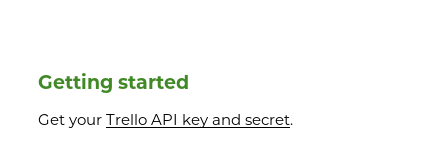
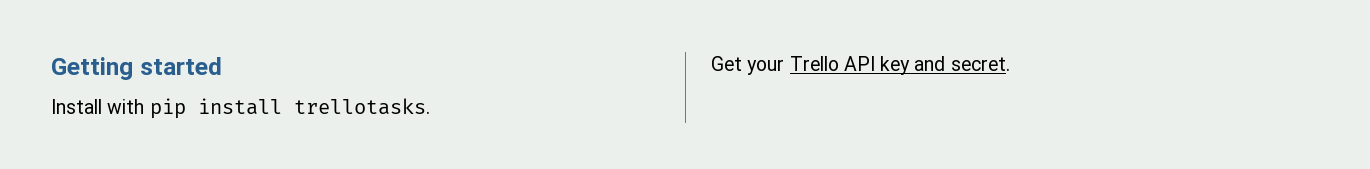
+ Install with pip install trellotasks.

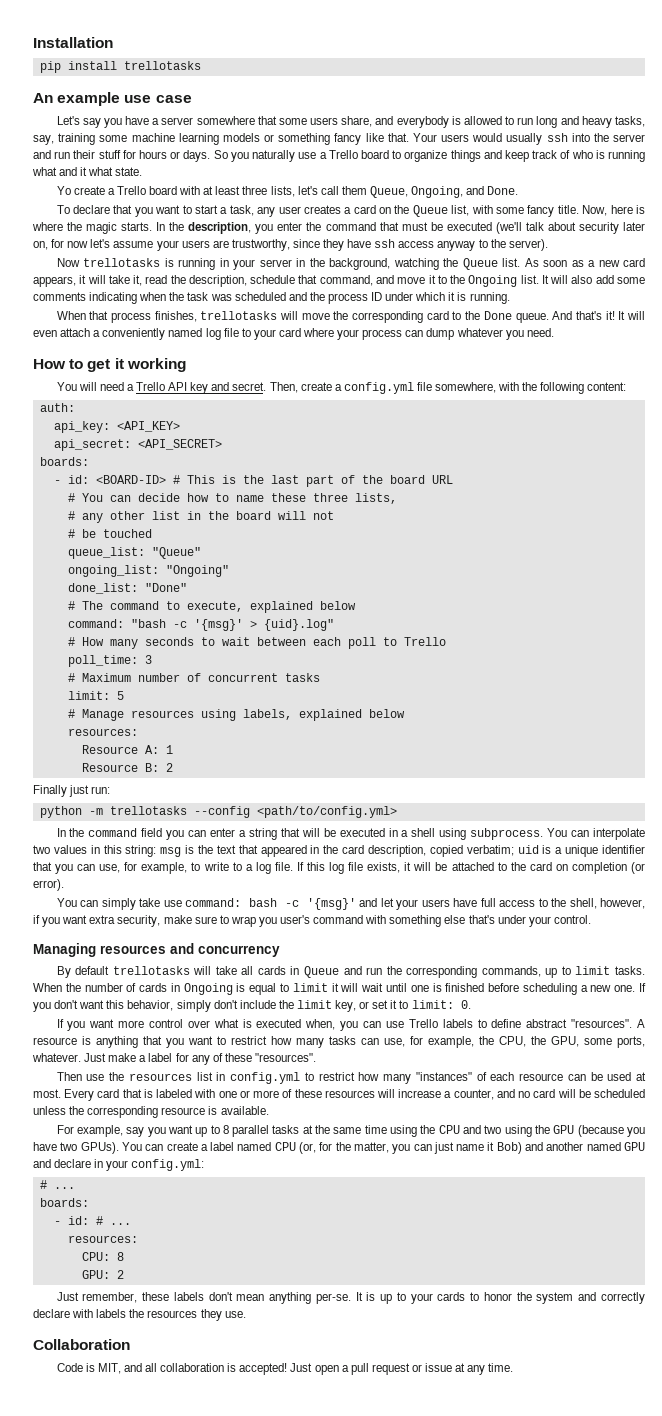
- Getting started
- Install with pip install trellotasks.
- Get your Trello API key and secret.
+ Installation
+ pip install trellotasks
+ An example use case
+ Let's say you have a server somewhere that some users share, and everybody is allowed to run long and heavy tasks, say, training some machine learning models or something fancy like that. Your users would usually ssh into the server and run their stuff for hours or days. So you naturally use a Trello board to organize things and keep track of who is running what and it what state.
+ Yo create a Trello board with at least three lists, let's call them Queue, Ongoing, and Done.
+ To declare that you want to start a task, any user creates a card on the Queue list, with some fancy title. Now, here is where the magic starts. In the description, you enter the command that must be executed (we'll talk about security later on, for now let's assume your users are trustworthy, since they have ssh access anyway to the server).
+ Now trellotasks is running in your server in the background, watching the Queue list. As soon as a new card appears, it will take it, read the description, schedule that command, and move it to the Ongoing list. It will also add some comments indicating when the task was scheduled and the process ID under which it is running.
+ When that process finishes, trellotasks will move the corresponding card to the Done queue. And that's it! It will even attach a conveniently named log file to your card where your process can dump whatever you need.
+ How to get it working
+ You will need a Trello API key and secret.
+ Then, create a config.yml file somewhere, with the following content:
+ auth:
+ api_key: <API_KEY>
+ api_secret: <API_SECRET>
+ boards:
+ - id: <BOARD-ID> # This is the last part of the board URL
+ # You can decide how to name these three lists,
+ # any other list in the board will not
+ # be touched
+ queue_list: "Queue"
+ ongoing_list: "Ongoing"
+ done_list: "Done"
+ # The command to execute, explained below
+ command: "bash -c '{msg}' > {uid}.log"
+ # How many seconds to wait between each poll to Trello
+ poll_time: 3
+ # Maximum number of concurrent tasks
+ limit: 5
+ # Manage resources using labels, explained below
+ resources:
+ Resource A: 1
+ Resource B: 2
+ Finally just run:
+ python -m trellotasks --config <path/to/config.yml>
+ In the command field you can enter a string that will be executed in a shell using subprocess. You can interpolate two values in this string: msg is the text that appeared in the card description, copied verbatim; uid is a unique identifier that you can use, for example, to write to a log file. If this log file exists, it will be attached to the card on completion (or error).
+ You can simply take use command: bash -c '{msg}' and let your users have full access to the shell, however, if you want extra security, make sure to wrap you user's command with something else that's under your control.
+ Managing resources and concurrency
+ By default trellotasks will take all cards in Queue and run the corresponding commands, up to limit tasks. When the number of cards in Ongoing is equal to limit it will wait until one is finished before scheduling a new one. If you don't want this behavior, simply don't include the limit key, or set it to limit: 0.
+ If you want more control over what is executed when, you can use Trello labels to define abstract "resources". A resource is anything that you want to restrict how many tasks can use, for example, the CPU, the GPU, some ports, whatever. Just make a label for any of these "resources".
+ Then use the resources list in config.yml to restrict how many "instances" of each resource can be used at most. Every card that is labeled with one or more of these resources will increase a counter, and no card will be scheduled unless the corresponding resource is available.
+ For example, say you want up to 8 parallel tasks at the same time using the CPU and two using the GPU (because you have two GPUs). You can create a label named CPU (or, for the matter, you can just name it Bob) and another named GPU and declare in your config.yml:
+ # ...
+ boards:
+ - id: # ...
+ resources:
+ CPU: 8
+ GPU: 2
+ Just remember, these labels don't mean anything per-se. It is up to your cards to honor the system and correctly declare with labels the resources they use.
+ Collaboration
+ Code is MIT, and all collaboration is accepted! Just open a pull request or issue at any time.

